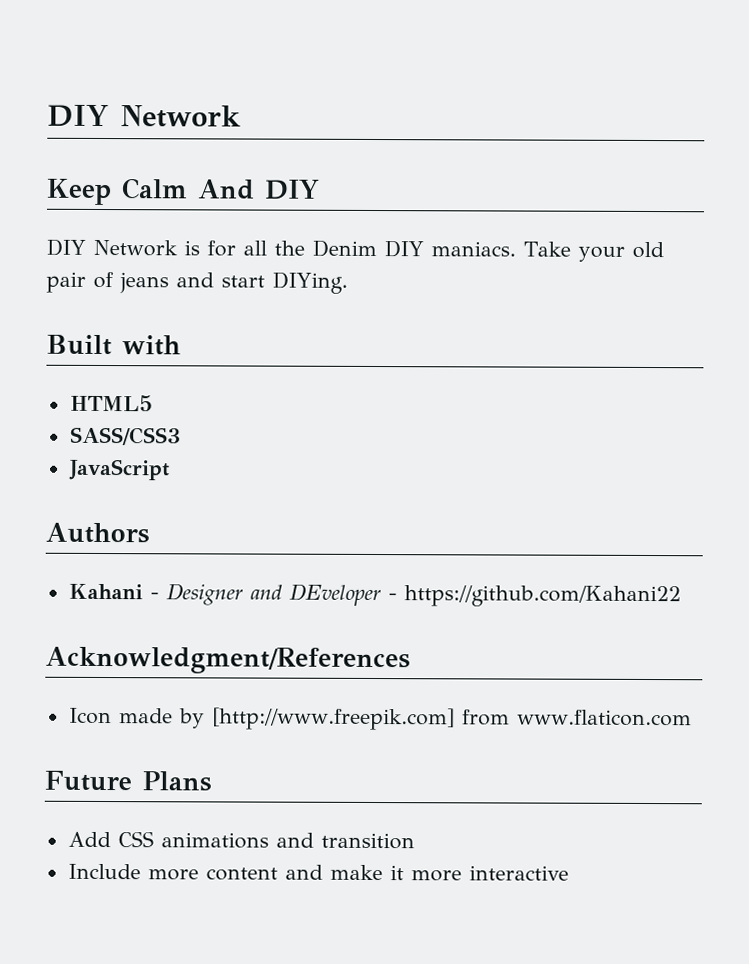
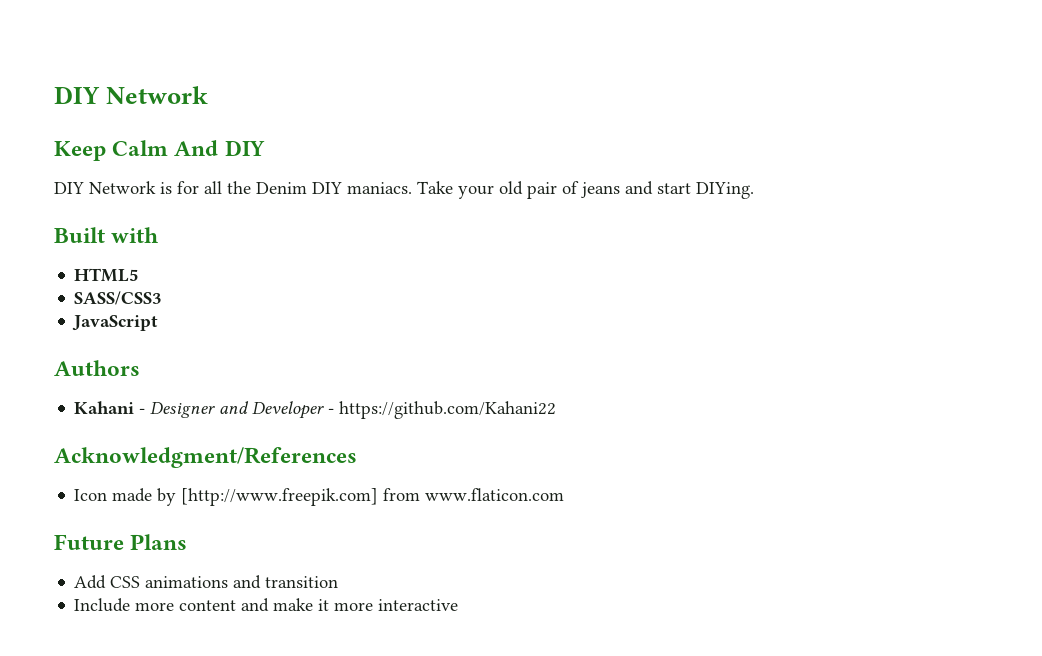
- Kahani - Designer and DEveloper - https://github.com/Kahani22
+ Kahani - Designer and Developer - https://github.com/Kahani22

